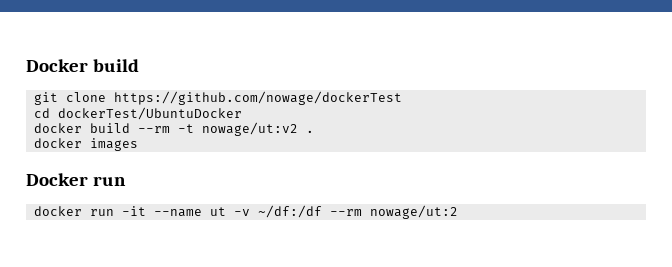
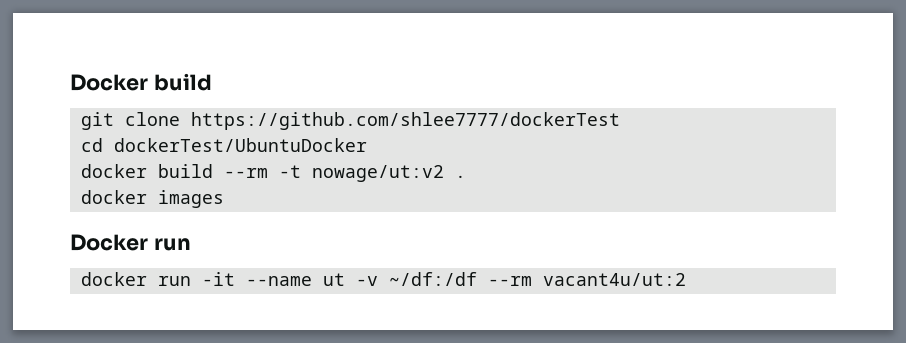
- git clone https://github.com/nowage/dockerTest
+ git clone https://github.com/shlee7777/dockerTest
- docker run -it --name ut -v ~/df:/df --rm nowage/ut:2
+ docker run -it --name ut -v ~/df:/df --rm vacant4u/ut:2

